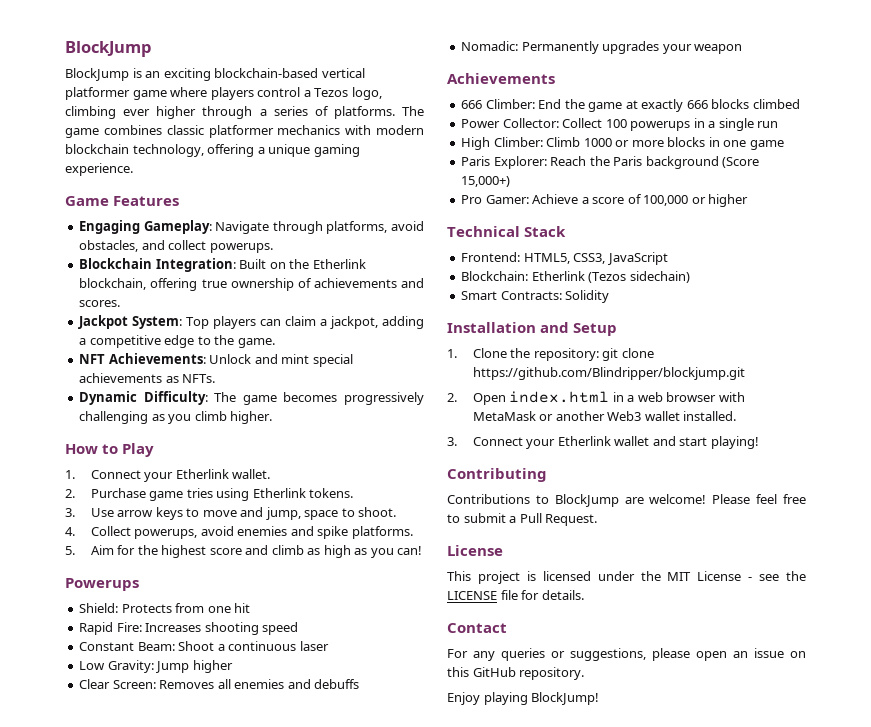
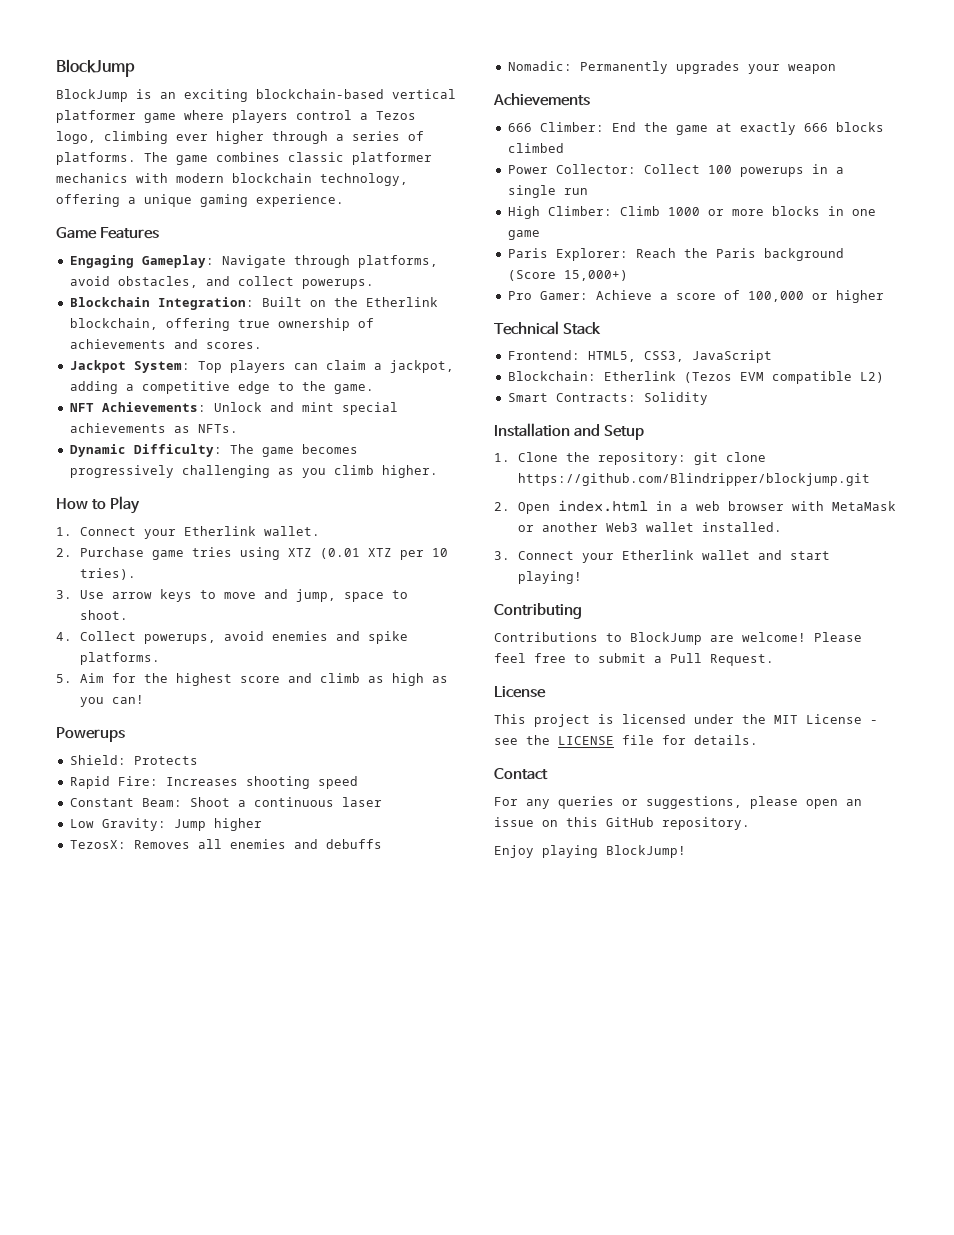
- 2. Purchase game tries using Etherlink tokens.
+ 2. Purchase game tries using XTZ (0.01 XTZ per 10 tries).
- Shield: Protects from one hit
+ Shield: Protects
- Clear Screen: Removes all enemies and debuffs
+ TezosX: Removes all enemies and debuffs
- Blockchain: Etherlink (Tezos sidechain)
+ Blockchain: Etherlink (Tezos EVM compatible L2)

